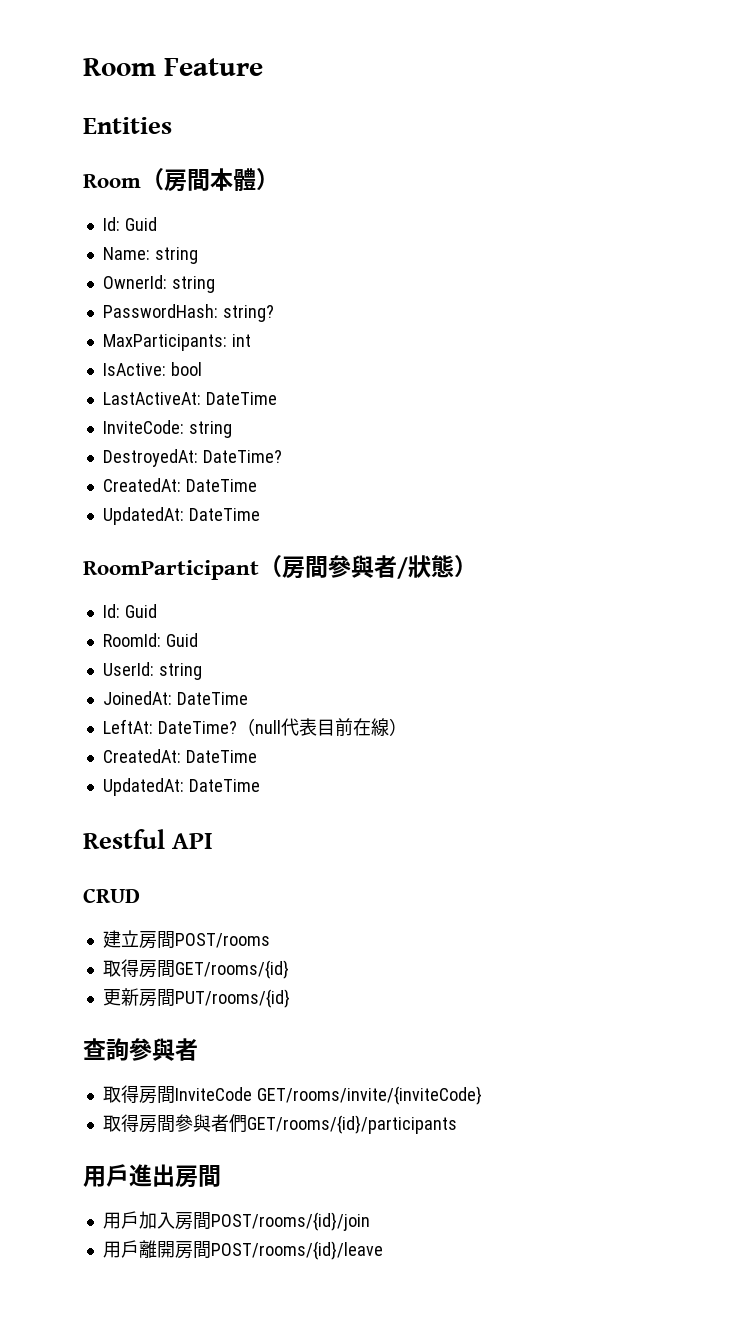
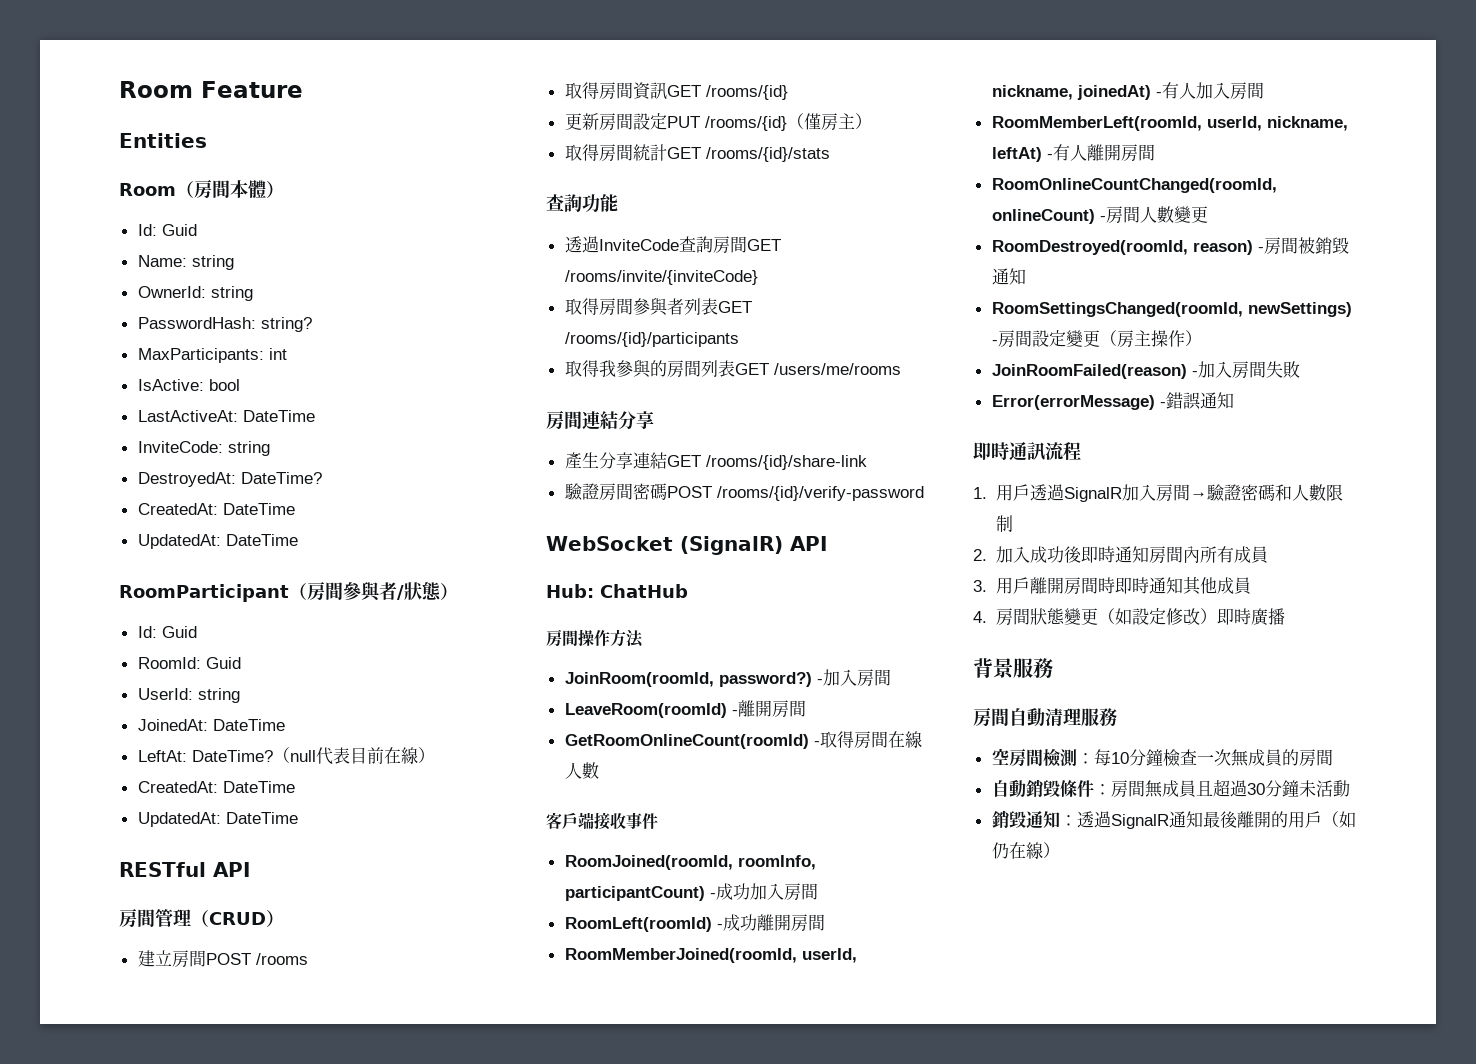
- Restful API
- CRUD
+ RESTful API
+ 房間管理（CRUD）
- 建立房間POST/rooms
- 取得房間GET/rooms/{id}
+ 建立房間POST /rooms
+ 取得房間資訊GET /rooms/{id}
- 更新房間PUT/rooms/{id}
- 查詢參與者
- 取得房間InviteCode GET/rooms/invite/{inviteCode}
- 取得房間參與者們GET/rooms/{id}/participants
- 用戶進出房間
- 用戶加入房間POST/rooms/{id}/join
- 用戶離開房間POST/rooms/{id}/leave
+ 更新房間設定PUT /rooms/{id}（僅房主）
+ 取得房間統計GET /rooms/{id}/stats
+ 查詢功能
+ 透過InviteCode查詢房間GET /rooms/invite/{inviteCode}
+ 取得房間參與者列表GET /rooms/{id}/participants
+ 取得我參與的房間列表GET /users/me/rooms
+ 房間連結分享
+ 產生分享連結GET /rooms/{id}/share-link
+ 驗證房間密碼POST /rooms/{id}/verify-password
+ WebSocket (SignalR) API
+ Hub: ChatHub
+ 房間操作方法
+ JoinRoom(roomId, password?) -加入房間
+ LeaveRoom(roomId) -離開房間
+ GetRoomOnlineCount(roomId) -取得房間在線人數
+ 客戶端接收事件
+ RoomJoined(roomId, roomInfo, participantCount) -成功加入房間
+ RoomLeft(roomId) -成功離開房間
+ RoomMemberJoined(roomId, userId, nickname, joinedAt) -有人加入房間
+ RoomMemberLeft(roomId, userId, nickname, leftAt) -有人離開房間
+ RoomOnlineCountChanged(roomId, onlineCount) -房間人數變更
+ RoomDestroyed(roomId, reason) -房間被銷毀通知
+ RoomSettingsChanged(roomId, newSettings) -房間設定變更（房主操作）
+ JoinRoomFailed(reason) -加入房間失敗
+ Error(errorMessage) -錯誤通知
+ 即時通訊流程
+ 1.用戶透過SignalR加入房間→驗證密碼和人數限制
+ 2.加入成功後即時通知房間內所有成員
+ 3.用戶離開房間時即時通知其他成員
+ 4.房間狀態變更（如設定修改）即時廣播
+ 背景服務
+ 房間自動清理服務
+ 空房間檢測：每10分鐘檢查一次無成員的房間
+ 自動銷毀條件：房間無成員且超過30分鐘未活動
+ 銷毀通知：透過SignalR通知最後離開的用戶（如仍在線）

